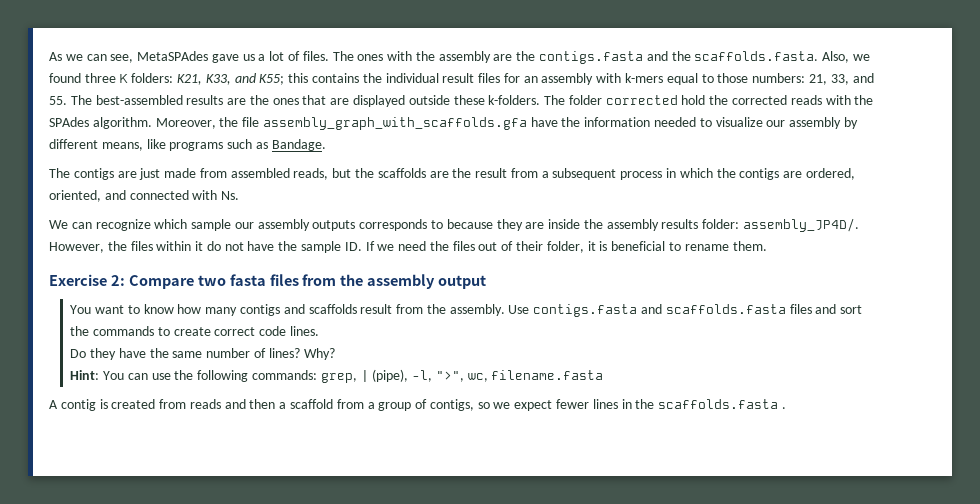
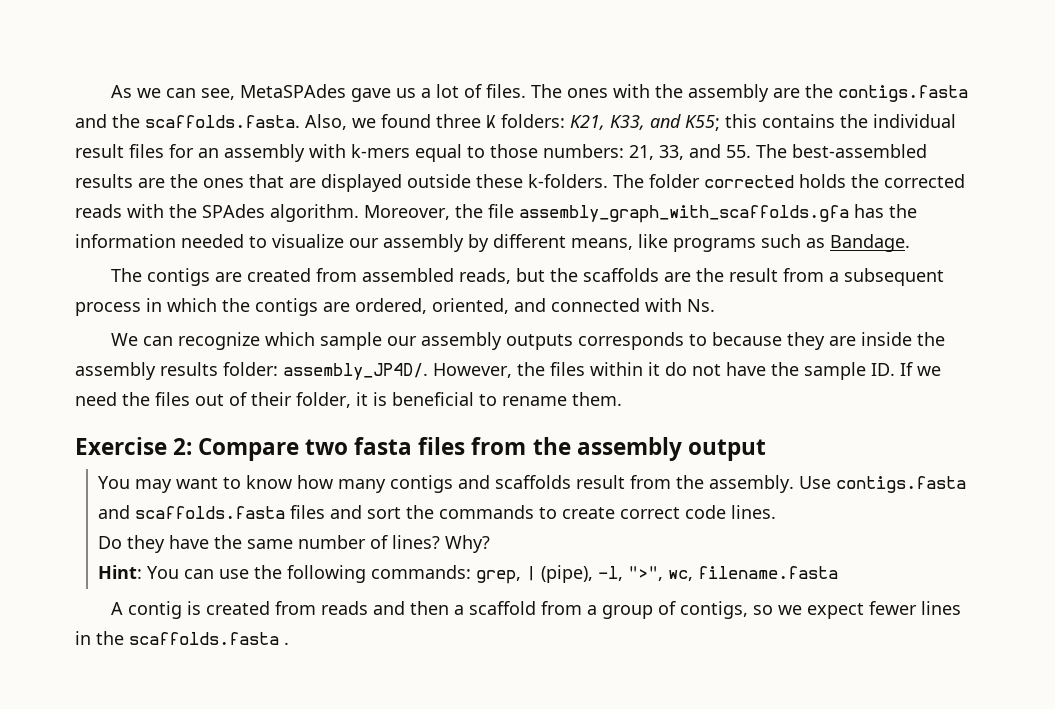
- The folder corrected hold the corrected reads with the SPAdes algorithm.
+ The folder corrected holds the corrected reads with the SPAdes algorithm.
- Moreover, the file assembly_graph_with_scaffolds.gfa have the information needed to visualize our assembly by different means, like programs such as Bandage.
+ Moreover, the file assembly_graph_with_scaffolds.gfa has the information needed to visualize our assembly by different means, like programs such as Bandage.
- The contigs are just made from assembled reads, but the scaffolds are the result from a subsequent process in which the contigs are ordered, oriented, and connected with Ns.
+ The contigs are created from assembled reads, but the scaffolds are the result from a subsequent process in which the contigs are ordered, oriented, and connected with Ns.
- You want to know how many contigs and scaffolds result from the assembly.
+ You may want to know how many contigs and scaffolds result from the assembly.

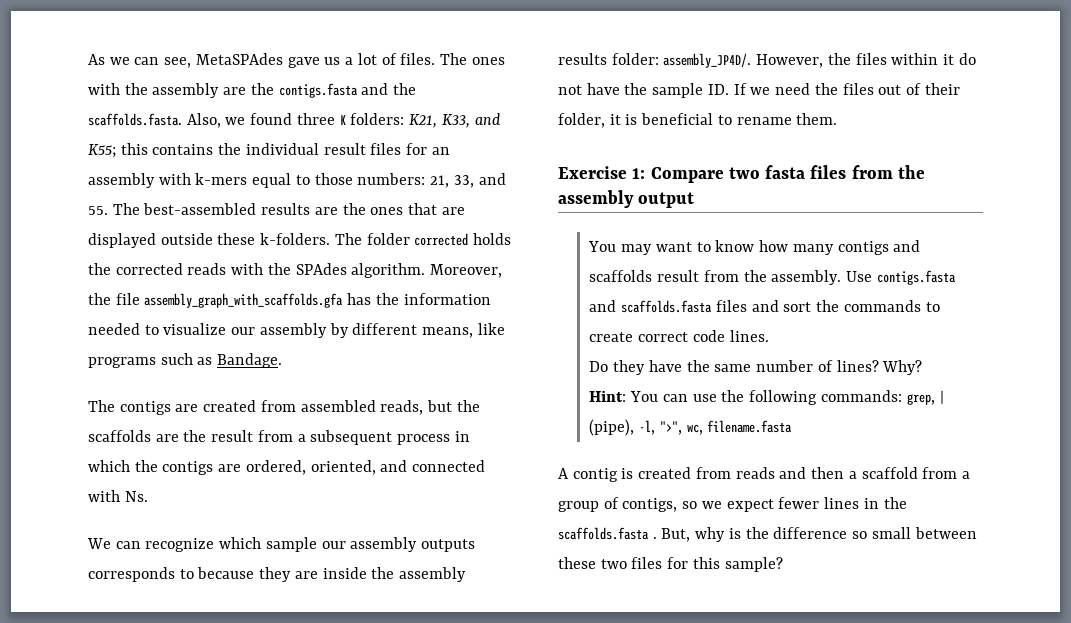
- Exercise 2: Compare two fasta files from the assembly output
+ Exercise 1: Compare two fasta files from the assembly output
+ But, why is the difference so small between these two files for this sample?

